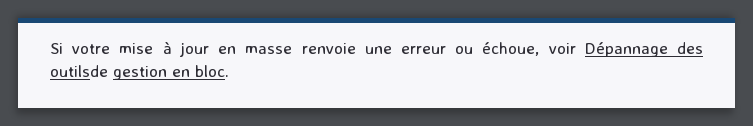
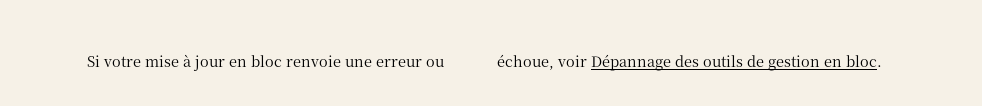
- Si votre mise à jour en masse renvoie une erreur ou échoue, voir Dépannage des outilsde gestion en bloc.
+ Si votre mise à jour en bloc renvoie une erreur ou échoue, voir Dépannage des outils de gestion en bloc.

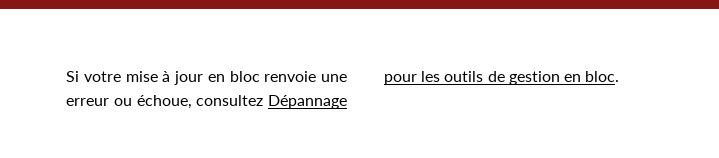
- Si votre mise à jour en bloc renvoie une erreur ou échoue, voir Dépannage des outils de gestion en bloc.
+ Si votre mise à jour en bloc renvoie une erreur ou échoue, consultez Dépannage pour les outils de gestion en bloc.

